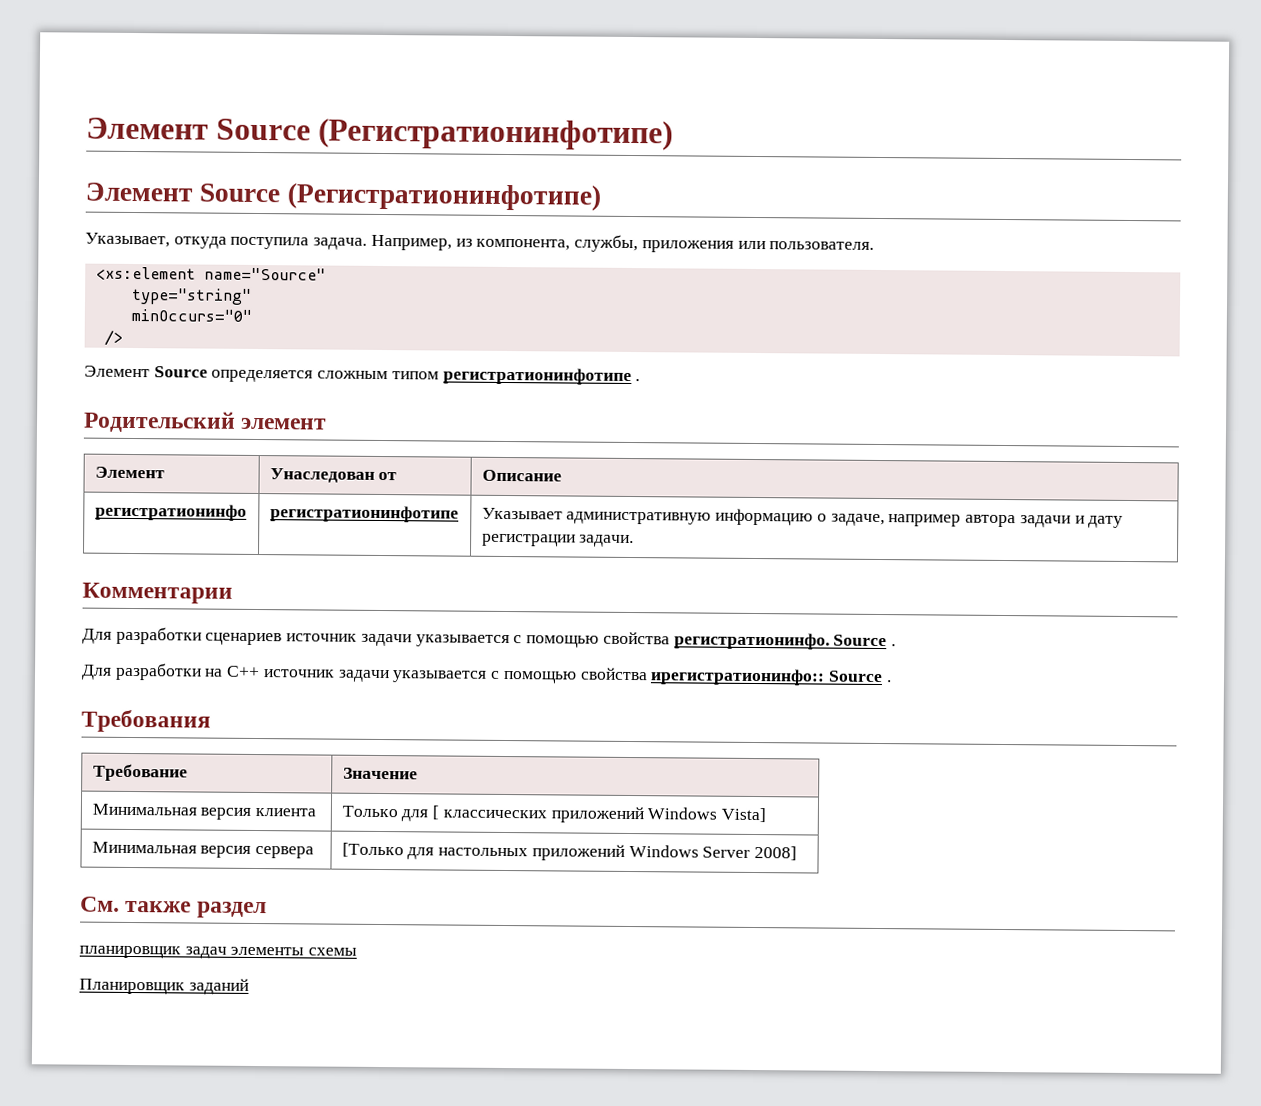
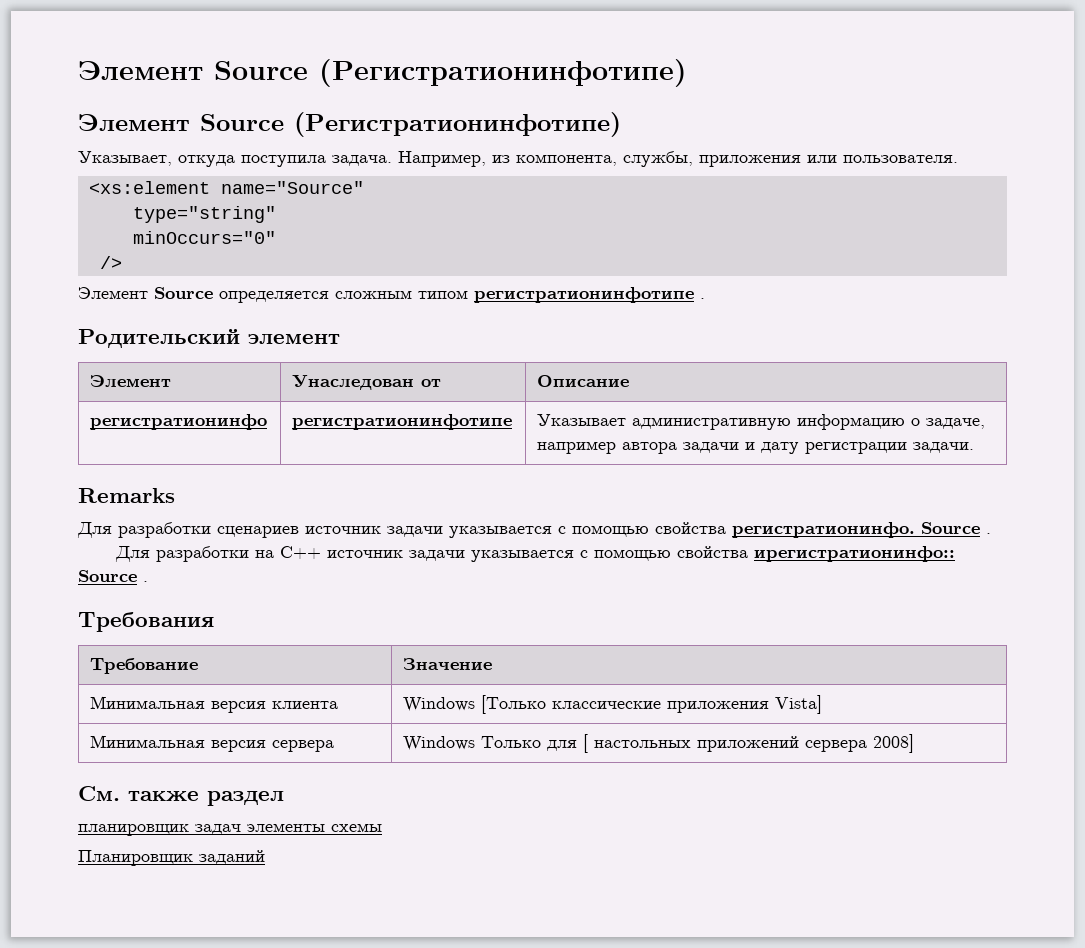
- Комментарии
+ Remarks
- Минимальная версия клиента | Только для [ классических приложений Windows Vista]
- Минимальная версия сервера | [Только для настольных приложений Windows Server 2008]
+ Минимальная версия клиента | Windows [Только классические приложения Vista]
+ Минимальная версия сервера | Windows Только для [ настольных приложений сервера 2008]

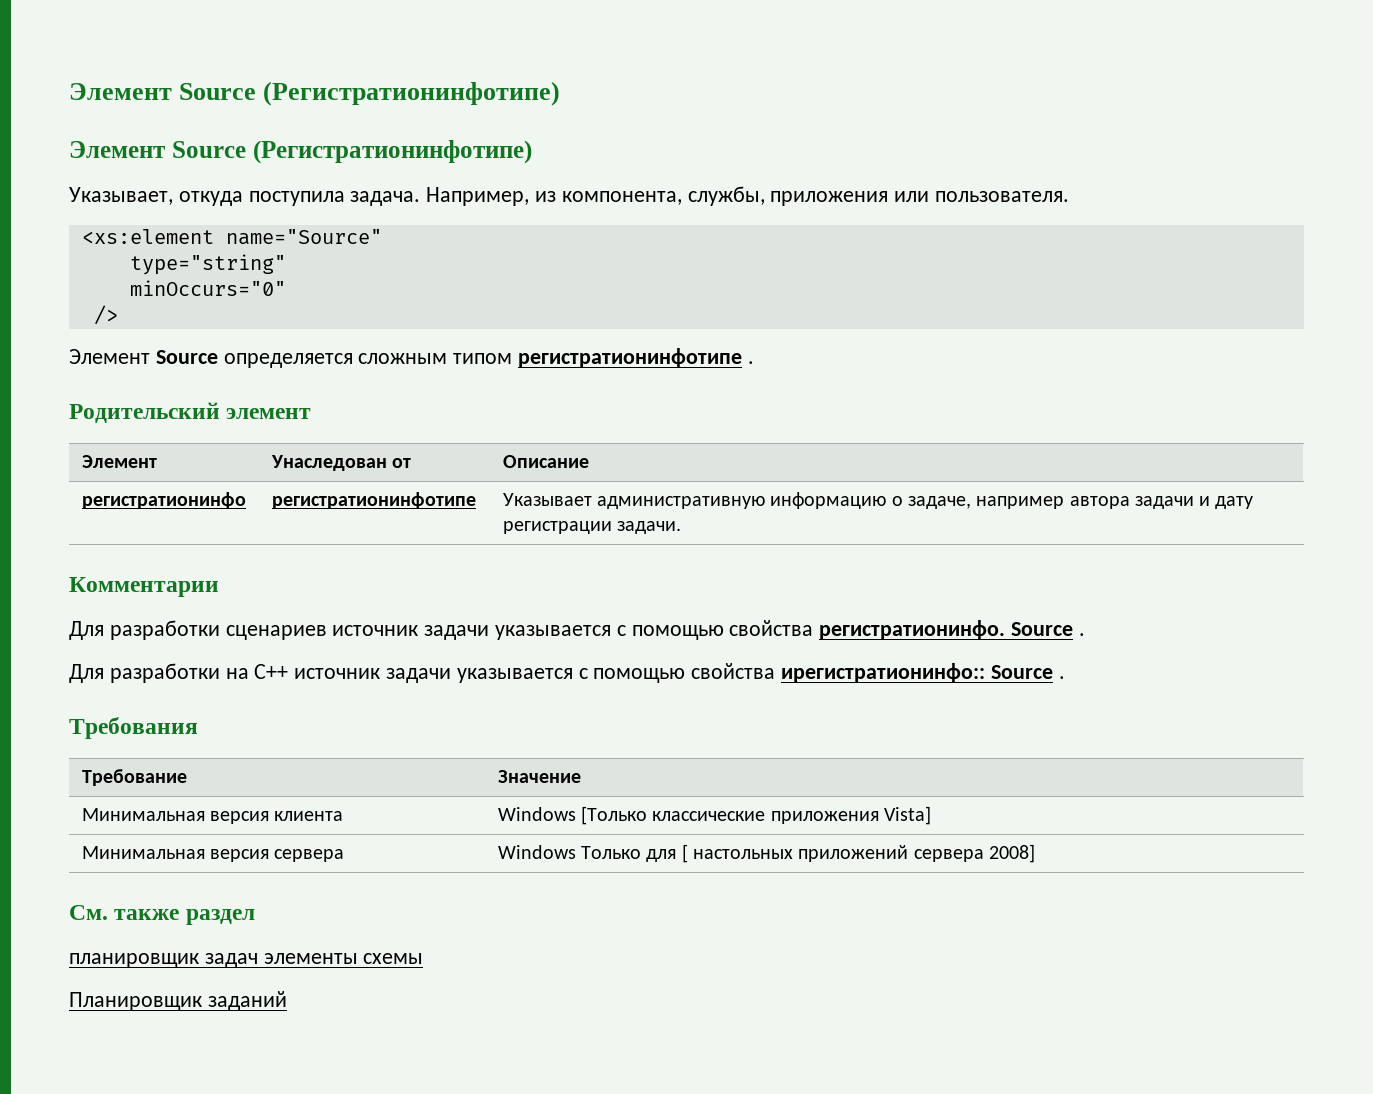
- Remarks
+ Комментарии

